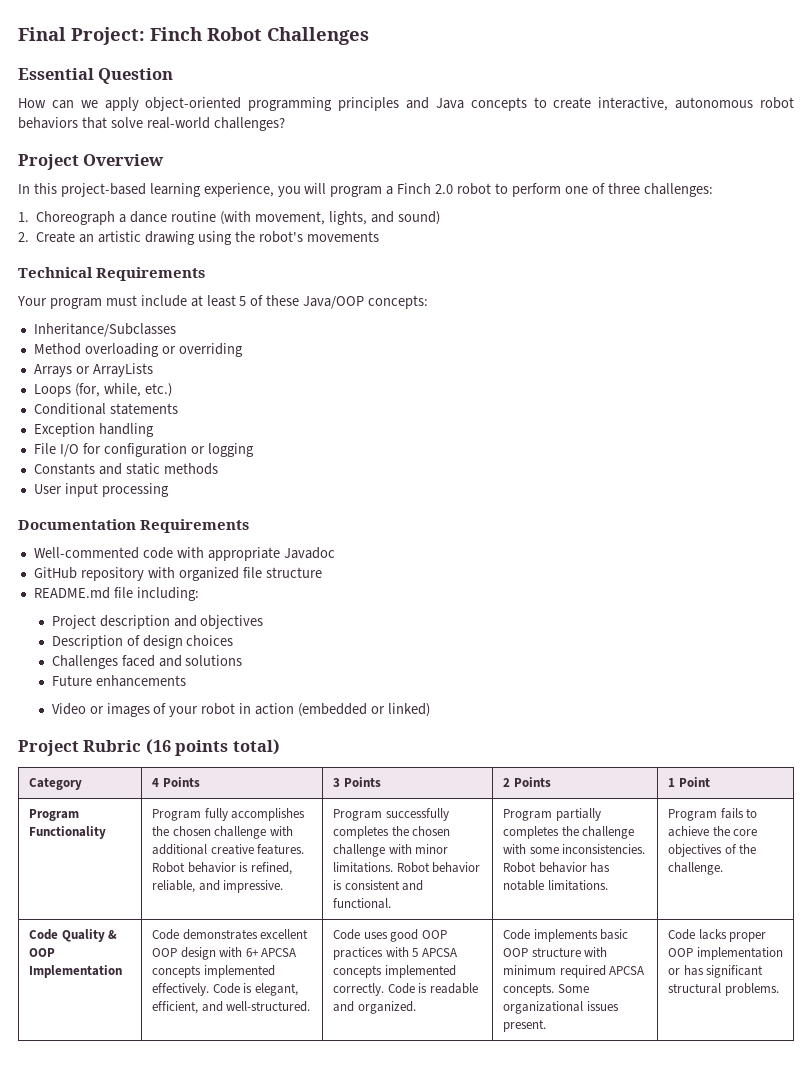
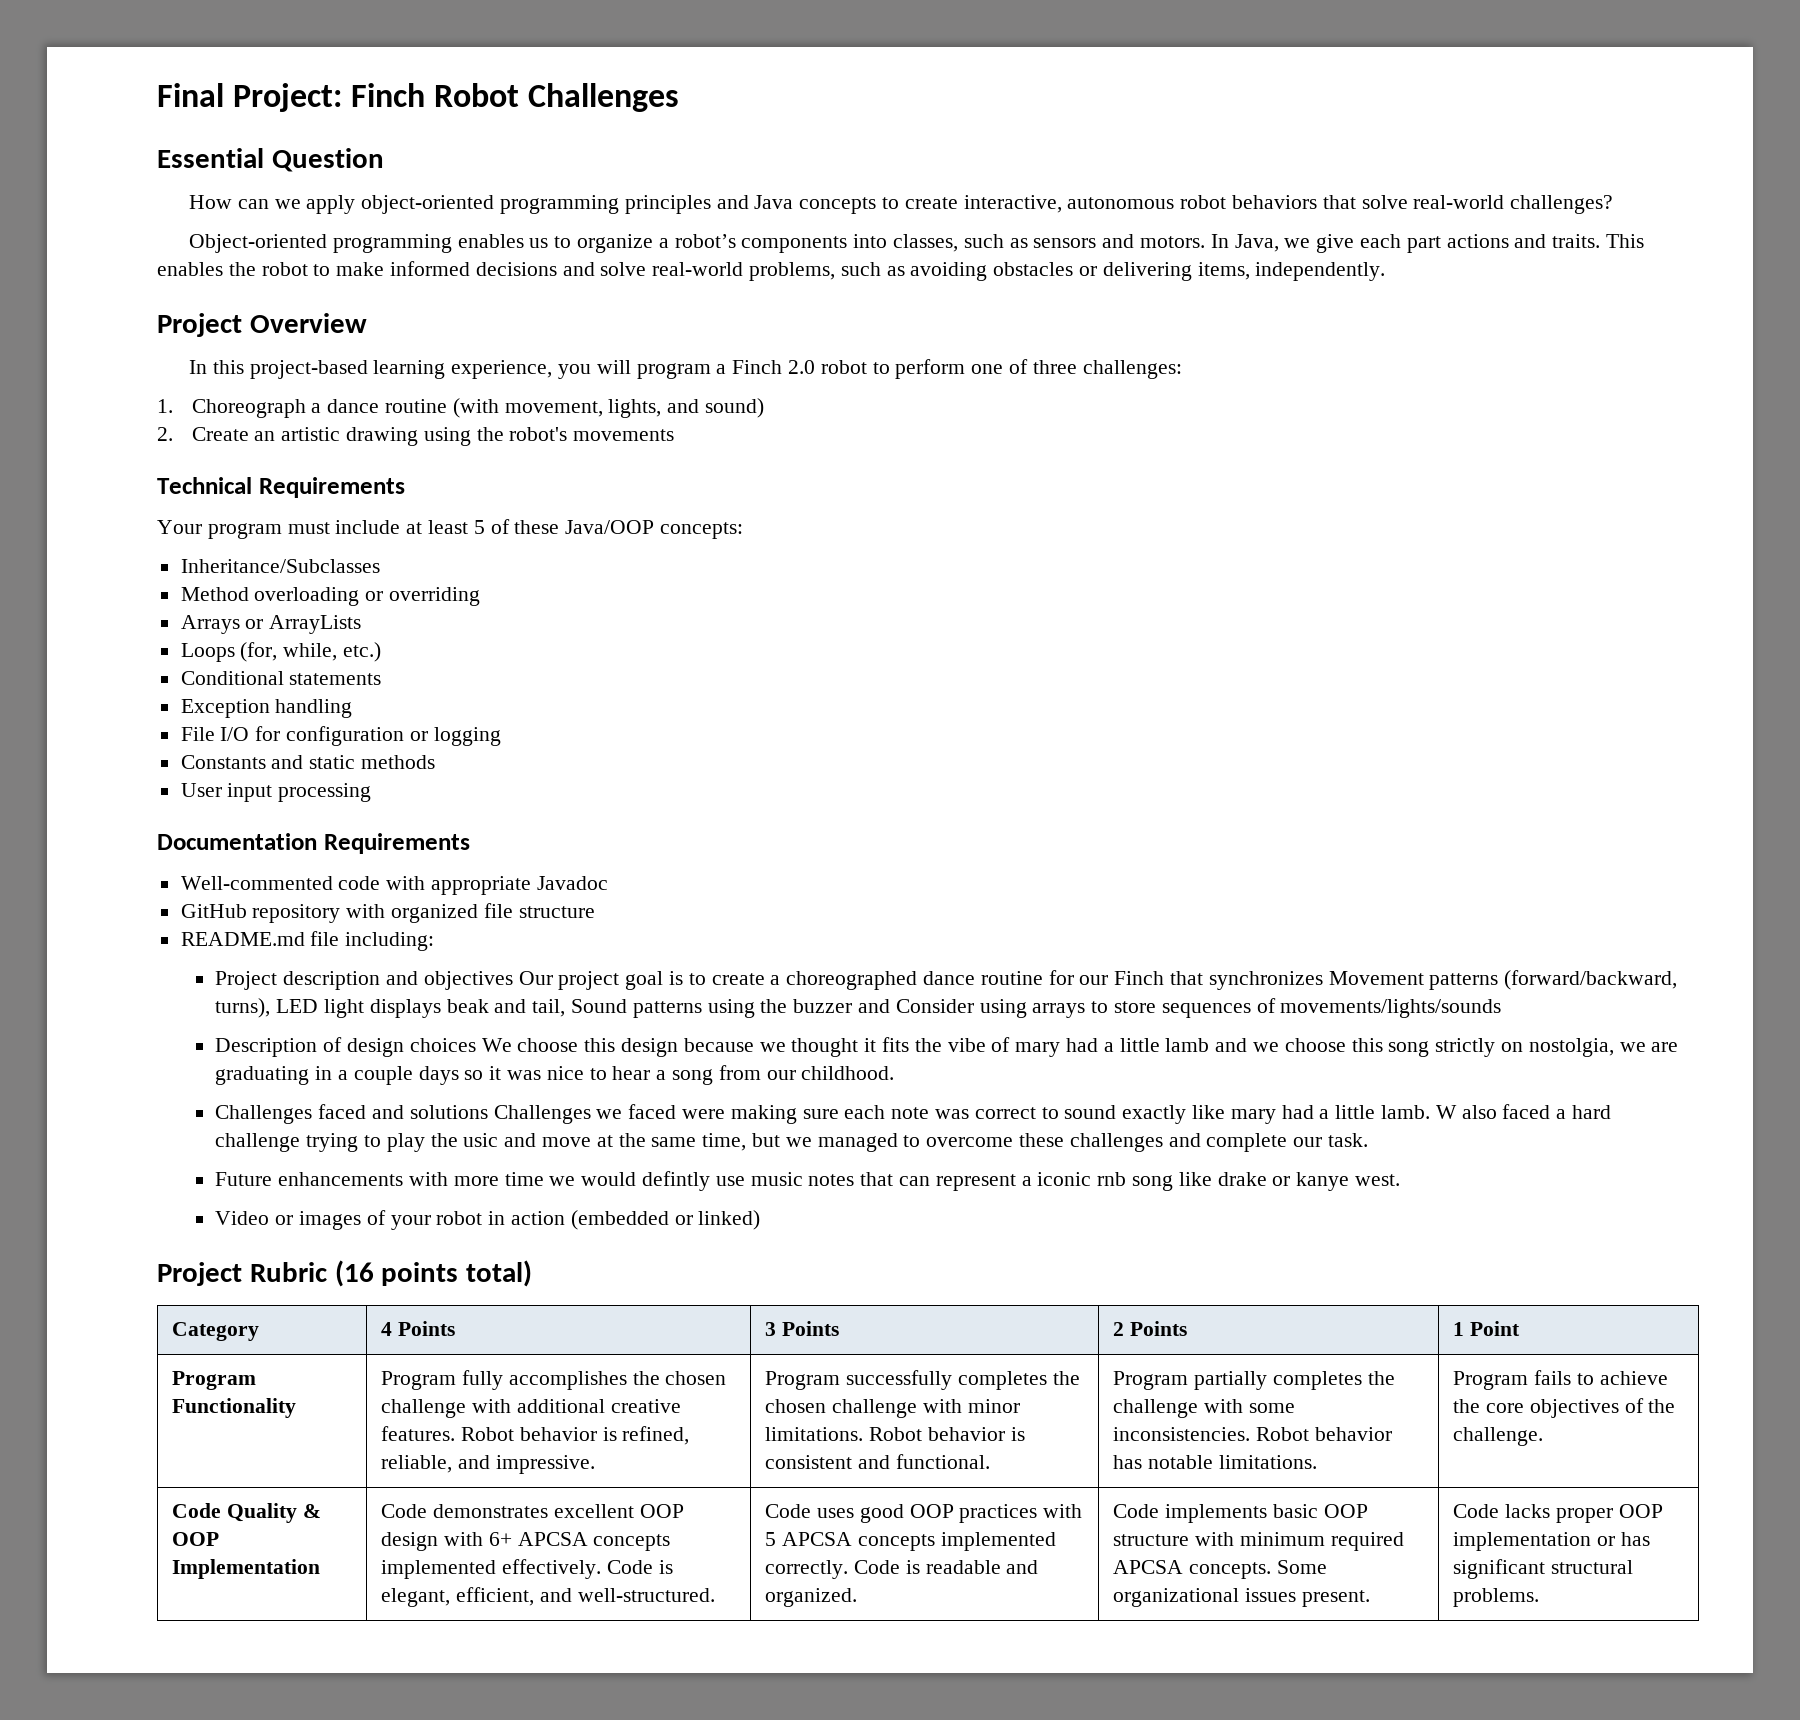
+ Object-oriented programming enables us to organize a robot’s components into classes, such as sensors and motors. In Java, we give each part actions and traits. This enables the robot to make informed decisions and solve real-world problems, such as avoiding obstacles or delivering items, independently.
- Project description and objectives
- Description of design choices
- Challenges faced and solutions
- Future enhancements
+ Project description and objectives Our project goal is to create a choreographed dance routine for our Finch that synchronizes Movement patterns (forward/backward, turns), LED light displays beak and tail, Sound patterns using the buzzer and Consider using arrays to store sequences of movements/lights/sounds
+ Description of design choices We choose this design because we thought it fits the vibe of mary had a little lamb and we choose this song strictly on nostolgia, we are graduating in a couple days so it was nice to hear a song from our childhood.
+ Challenges faced and solutions Challenges we faced were making sure each note was correct to sound exactly like mary had a little lamb. W also faced a hard challenge trying to play the usic and move at the same time, but we managed to overcome these challenges and complete our task.
+ Future enhancements with more time we would defintly use music notes that can represent a iconic rnb song like drake or kanye west.

